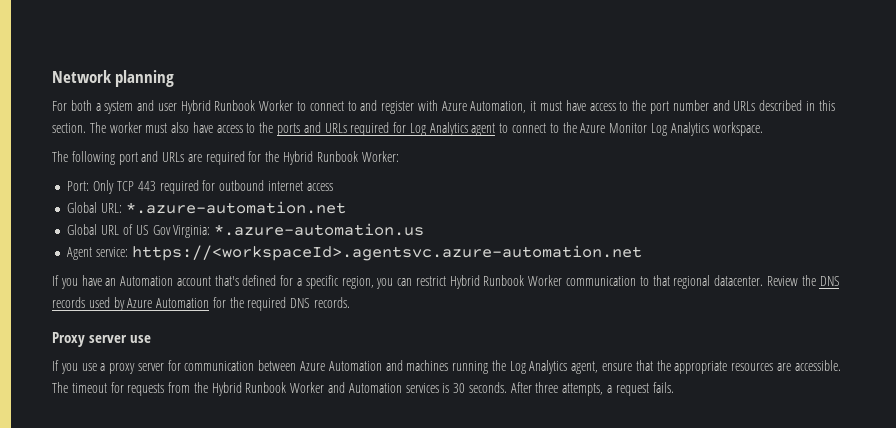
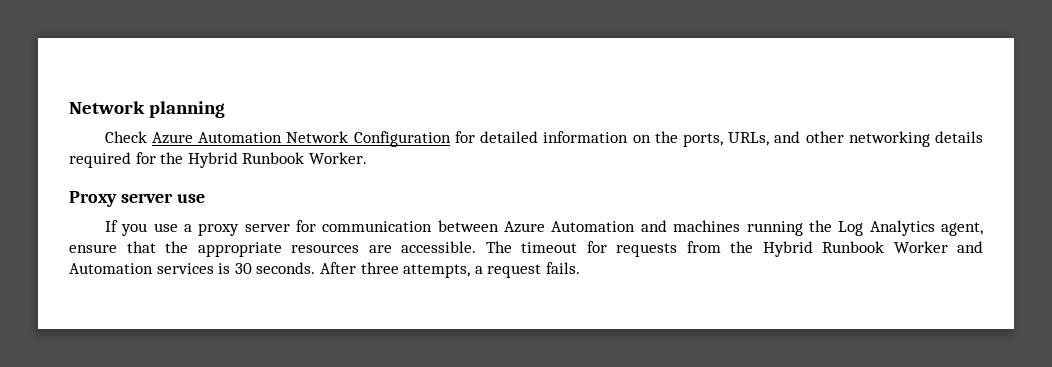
- For both a system and user Hybrid Runbook Worker to connect to and register with Azure Automation, it must have access to the port number and URLs described in this section. The worker must also have access to the ports and URLs required for Log Analytics agent to connect to the Azure Monitor Log Analytics workspace.
- The following port and URLs are required for the Hybrid Runbook Worker:
- Port: Only TCP 443 required for outbound internet access
- Global URL: *.azure-automation.net
- Global URL of US Gov Virginia: *.azure-automation.us
- Agent service: https://<workspaceId>.agentsvc.azure-automation.net
- If you have an Automation account that's defined for a specific region, you can restrict Hybrid Runbook Worker communication to that regional datacenter. Review the DNS records used by Azure Automation for the required DNS records.
+ Check Azure Automation Network Configuration for detailed information on the ports, URLs, and other networking details required for the Hybrid Runbook Worker.

